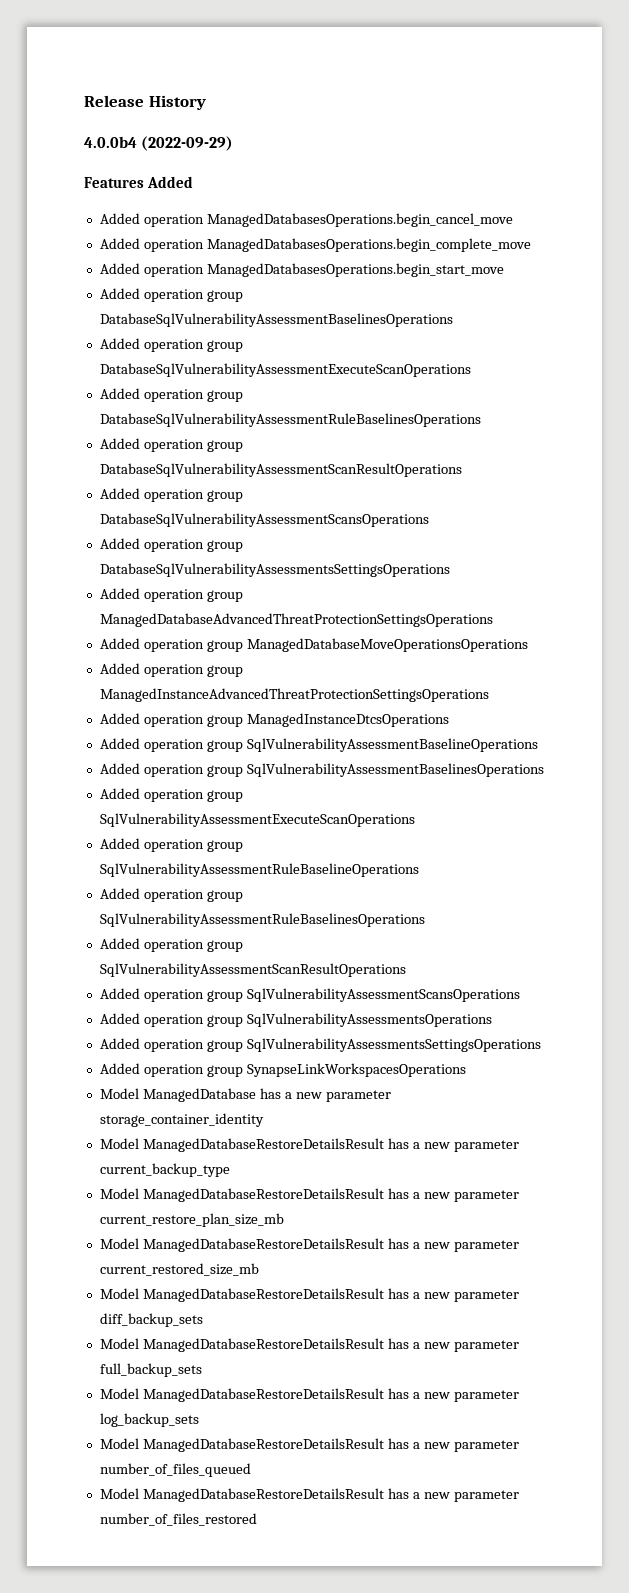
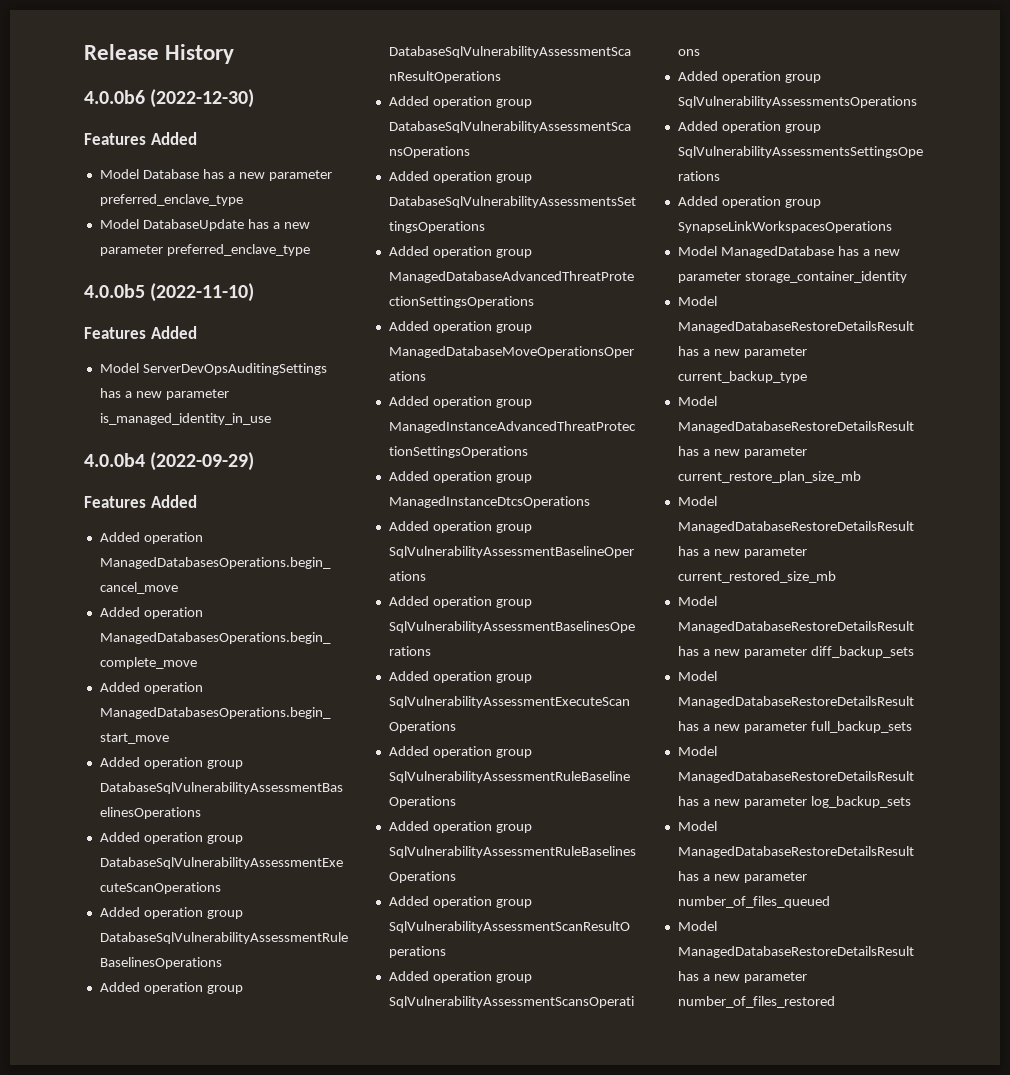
+ 4.0.0b6 (2022-12-30)
+ Features Added
+ Model Database has a new parameter preferred_enclave_type
+ Model DatabaseUpdate has a new parameter preferred_enclave_type
+ 4.0.0b5 (2022-11-10)
+ Features Added
+ Model ServerDevOpsAuditingSettings has a new parameter is_managed_identity_in_use

